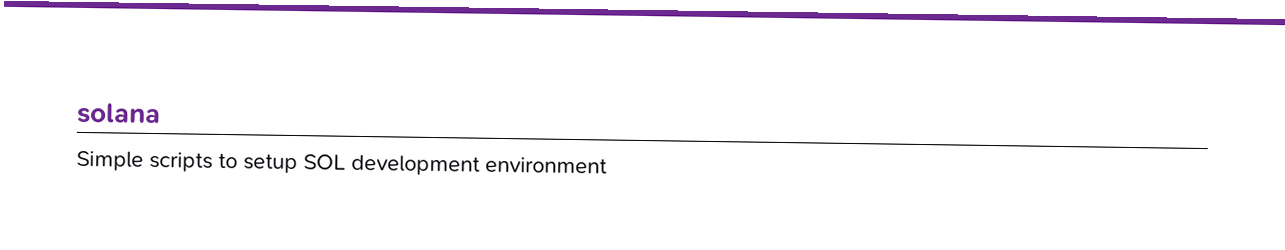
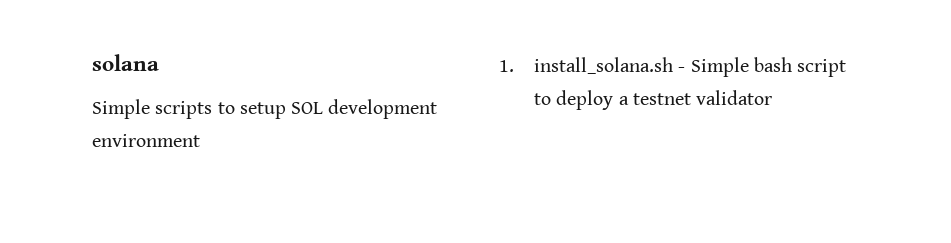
+ 1. install_solana.sh - Simple bash script to deploy a testnet validator

